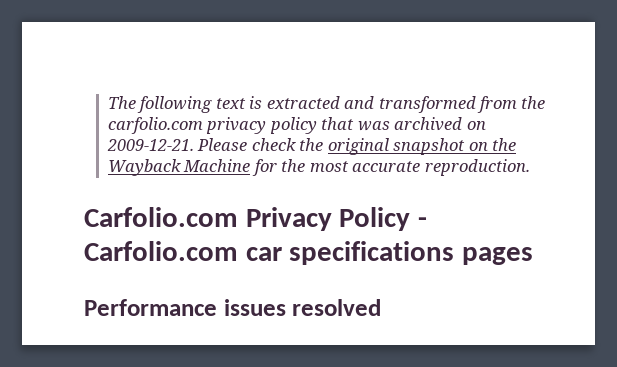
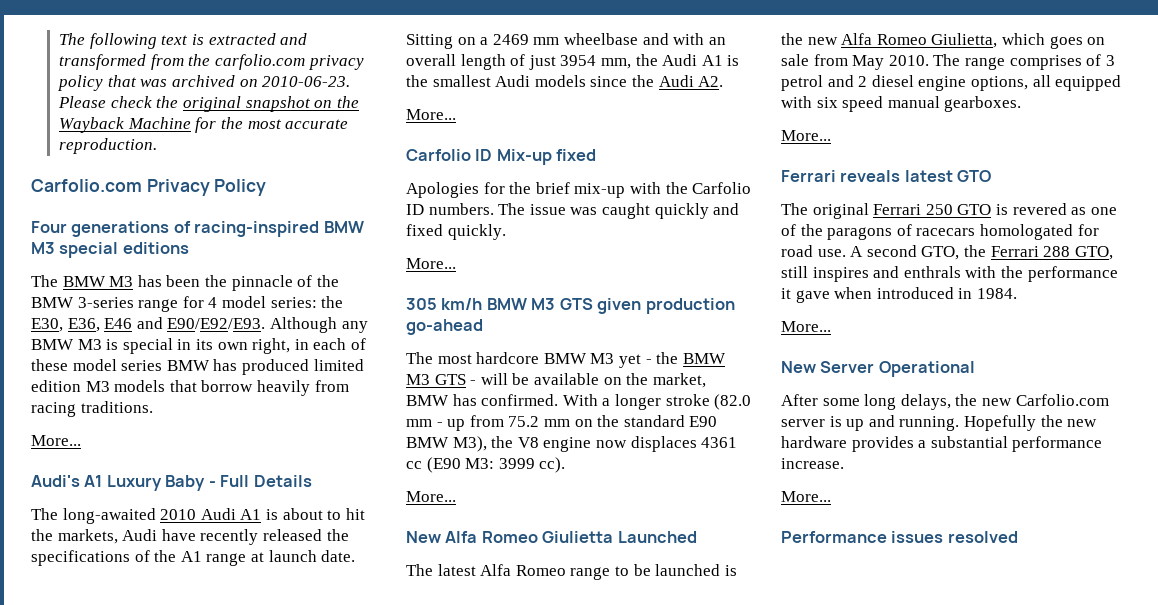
- The following text is extracted and transformed from the carfolio.com privacy policy that was archived on 2009-12-21.
+ The following text is extracted and transformed from the carfolio.com privacy policy that was archived on 2010-06-23.
- Carfolio.com Privacy Policy - Carfolio.com car specifications pages
+ Carfolio.com Privacy Policy
+ Four generations of racing-inspired BMW M3 special editions
+ The BMW M3 has been the pinnacle of the BMW 3-series range for 4 model series: the E30, E36, E46 and E90/E92/E93. Although any BMW M3 is special in its own right, in each of these model series BMW has produced limited edition M3 models that borrow heavily from racing traditions.
+ More...
+ Audi's A1 Luxury Baby - Full Details
+ The long-awaited 2010 Audi A1 is about to hit the markets, Audi have recently released the specifications of the A1 range at launch date. Sitting on a 2469 mm wheelbase and with an overall length of just 3954 mm, the Audi A1 is the smallest Audi models since the Audi A2.
+ More...
+ Carfolio ID Mix-up fixed
+ Apologies for the brief mix-up with the Carfolio ID numbers. The issue was caught quickly and fixed quickly.
+ More...
+ 305 km/h BMW M3 GTS given production go-ahead
+ The most hardcore BMW M3 yet - the BMW M3 GTS - will be available on the market, BMW has confirmed. With a longer stroke (82.0 mm - up from 75.2 mm on the standard E90 BMW M3), the V8 engine now displaces 4361 cc (E90 M3: 3999 cc).
+ More...
+ New Alfa Romeo Giulietta Launched
+ The latest Alfa Romeo range to be launched is the new Alfa Romeo Giulietta, which goes on sale from May 2010. The range comprises of 3 petrol and 2 diesel engine options, all equipped with six speed manual gearboxes.
+ More...
+ Ferrari reveals latest GTO
+ The original Ferrari 250 GTO is revered as one of the paragons of racecars homologated for road use. A second GTO, the Ferrari 288 GTO, still inspires and enthrals with the performance it gave when introduced in 1984.
+ More...
+ New Server Operational
+ After some long delays, the new Carfolio.com server is up and running. Hopefully the new hardware provides a substantial performance increase.
+ More...

